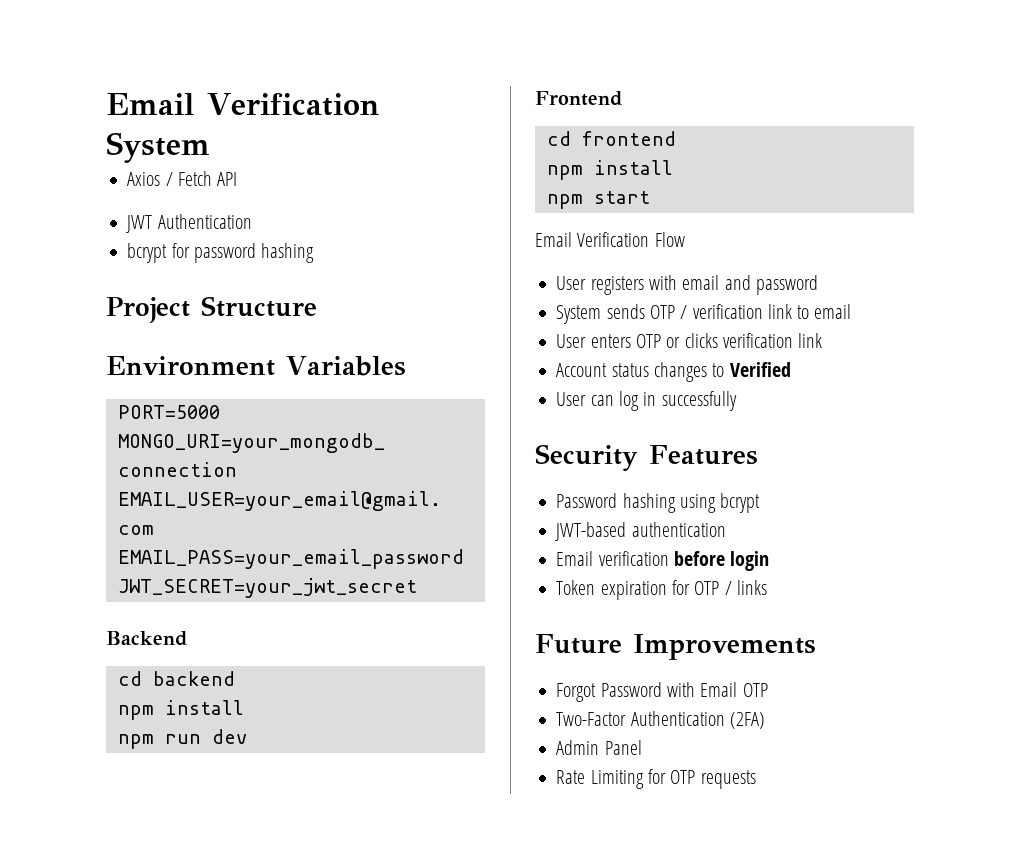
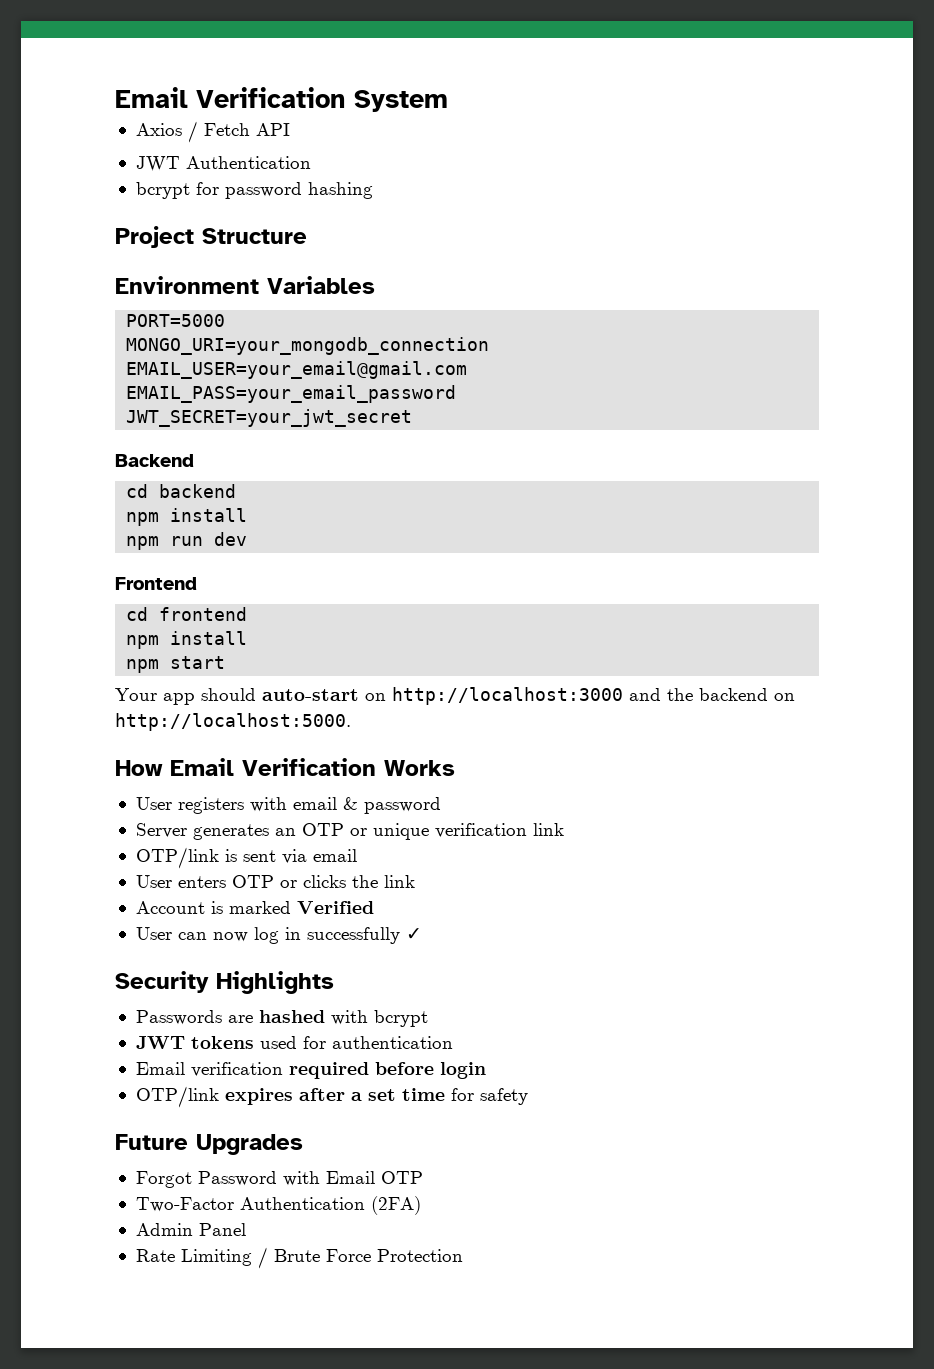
- Email Verification Flow
+ Your app should auto-start on http://localhost:3000 and the backend on http://localhost:5000.
+ How Email Verification Works
- User registers with email and password
+ User registers with email & password
- System sends OTP / verification link to email
+ Server generates an OTP or unique verification link
+ OTP/link is sent via email
- User enters OTP or clicks verification link
+ User enters OTP or clicks the link
- Account status changes to Verified
+ Account is marked Verified
- User can log in successfully
+ User can now log in successfully ✓
- Security Features
- Password hashing using bcrypt
- JWT-based authentication
+ Security Highlights
+ Passwords are hashed with bcrypt
+ JWT tokens used for authentication
- Email verification before login
+ Email verification required before login
- Token expiration for OTP / links
+ OTP/link expires after a set time for safety
- Future Improvements
+ Future Upgrades
- Rate Limiting for OTP requests
+ Rate Limiting / Brute Force Protection

